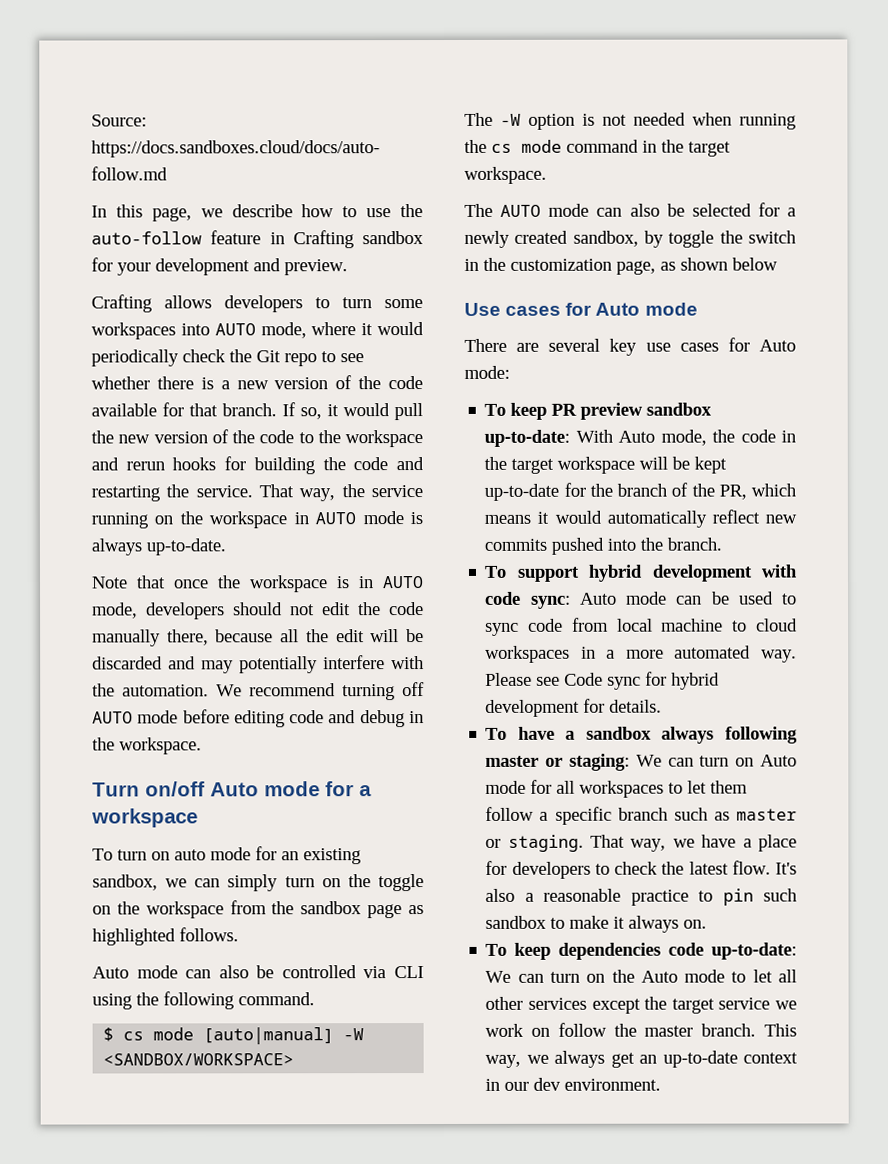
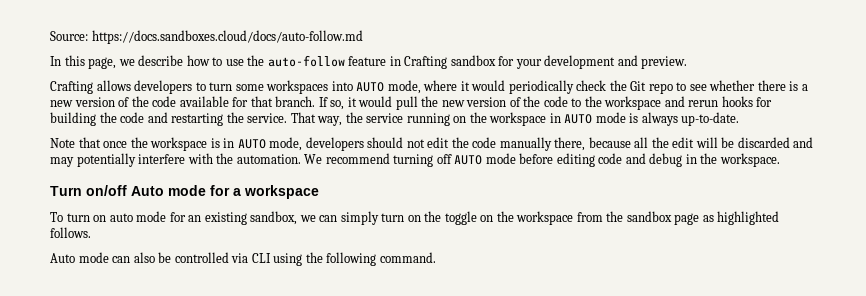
- $ cs mode [auto|manual] -W <SANDBOX/WORKSPACE>
- The -W option is not needed when running the cs mode command in the target workspace.
- The AUTO mode can also be selected for a newly created sandbox, by toggle the switch in the customization page, as shown below
- Use cases for Auto mode
- There are several key use cases for Auto mode:
- To keep PR preview sandbox up-to-date: With Auto mode, the code in the target workspace will be kept up-to-date for the branch of the PR, which means it would automatically reflect new commits pushed into the branch.
- To support hybrid development with code sync: Auto mode can be used to sync code from local machine to cloud workspaces in a more automated way. Please see Code sync for hybrid development for details.
- To have a sandbox always following master or staging: We can turn on Auto mode for all workspaces to let them follow a specific branch such as master or staging. That way, we have a place for developers to check the latest flow. It's also a reasonable practice to pin such sandbox to make it always on.
- To keep dependencies code up-to-date: We can turn on the Auto mode to let all other services except the target service we work on follow the master branch. This way, we always get an up-to-date context in our dev environment.

